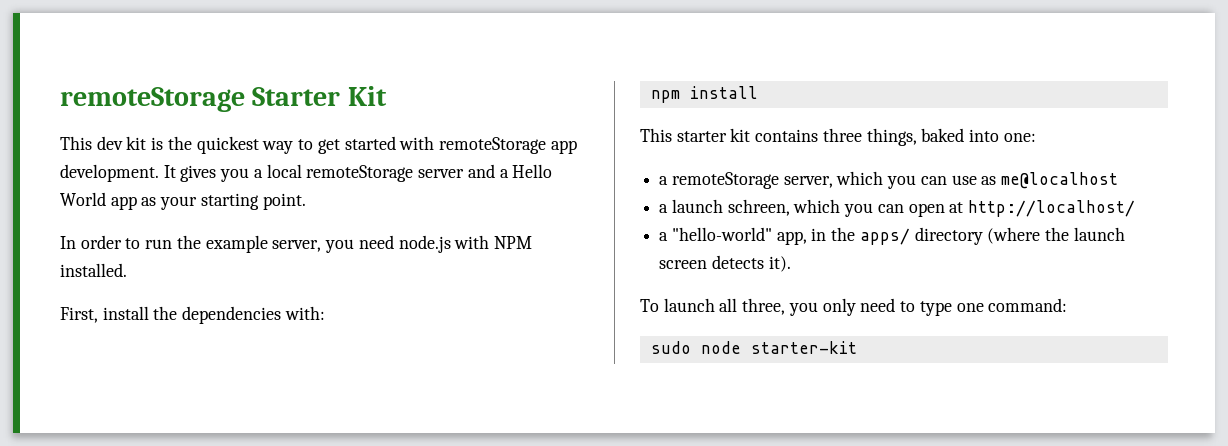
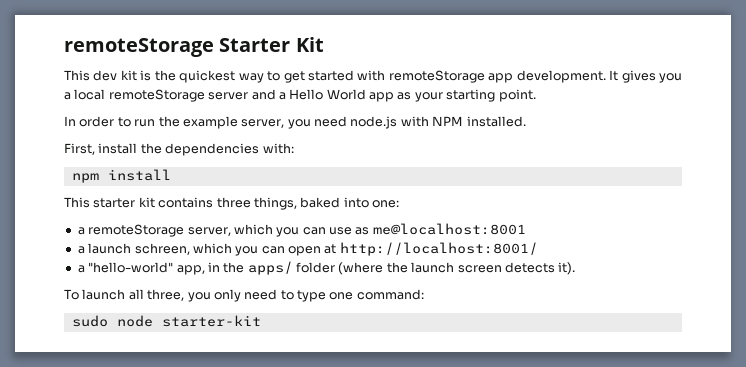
- a remoteStorage server, which you can use as me@localhost
+ a remoteStorage server, which you can use as me@localhost:8001
- a launch schreen, which you can open at http://localhost/
+ a launch schreen, which you can open at http://localhost:8001/
- a "hello-world" app, in the apps/ directory (where the launch screen detects it).
+ a "hello-world" app, in the apps/ folder (where the launch screen detects it).

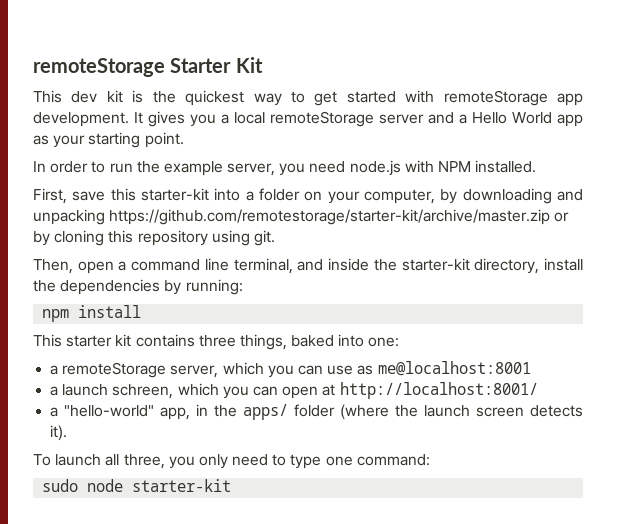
- First, install the dependencies with:
+ First, save this starter-kit into a folder on your computer, by downloading and unpacking https://github.com/remotestorage/starter-kit/archive/master.zip or by cloning this repository using git.
+ Then, open a command line terminal, and inside the starter-kit directory, install the dependencies by running:

